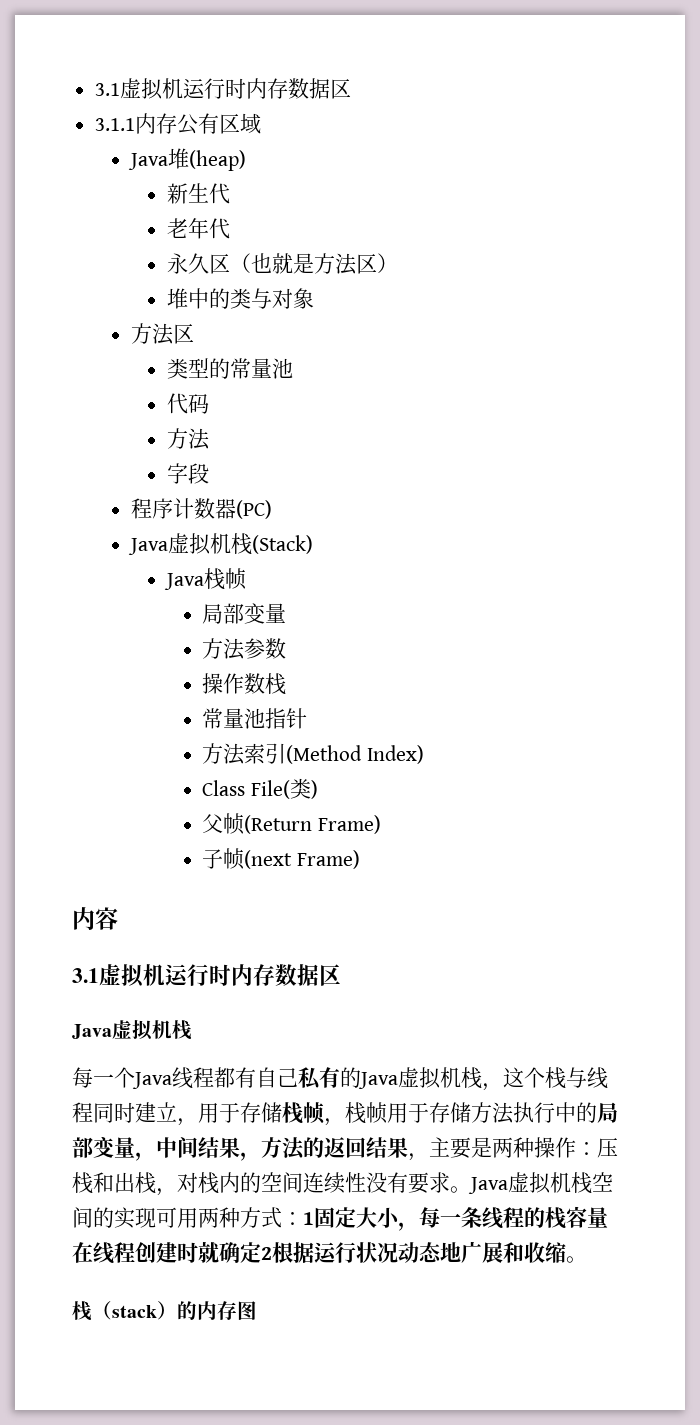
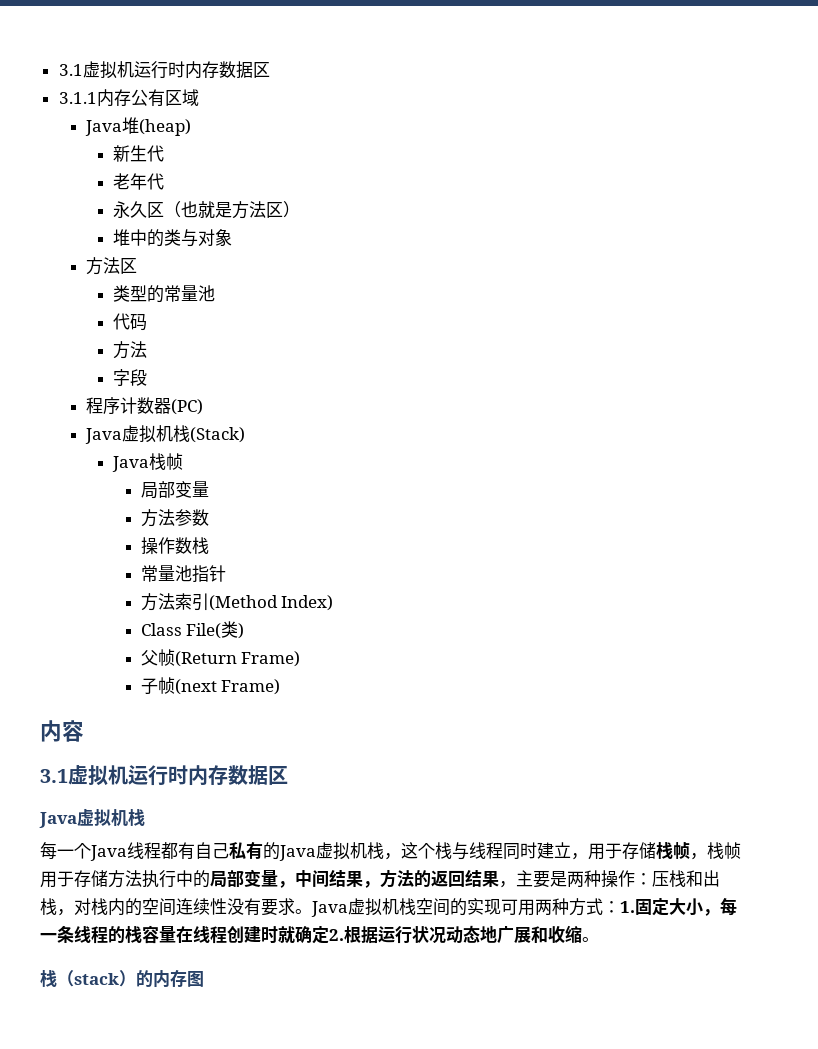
- Java虚拟机栈空间的实现可用两种方式：1固定大小，每一条线程的栈容量在线程创建时就确定2根据运行状况动态地广展和收缩。
+ Java虚拟机栈空间的实现可用两种方式：1.固定大小，每一条线程的栈容量在线程创建时就确定2.根据运行状况动态地广展和收缩。

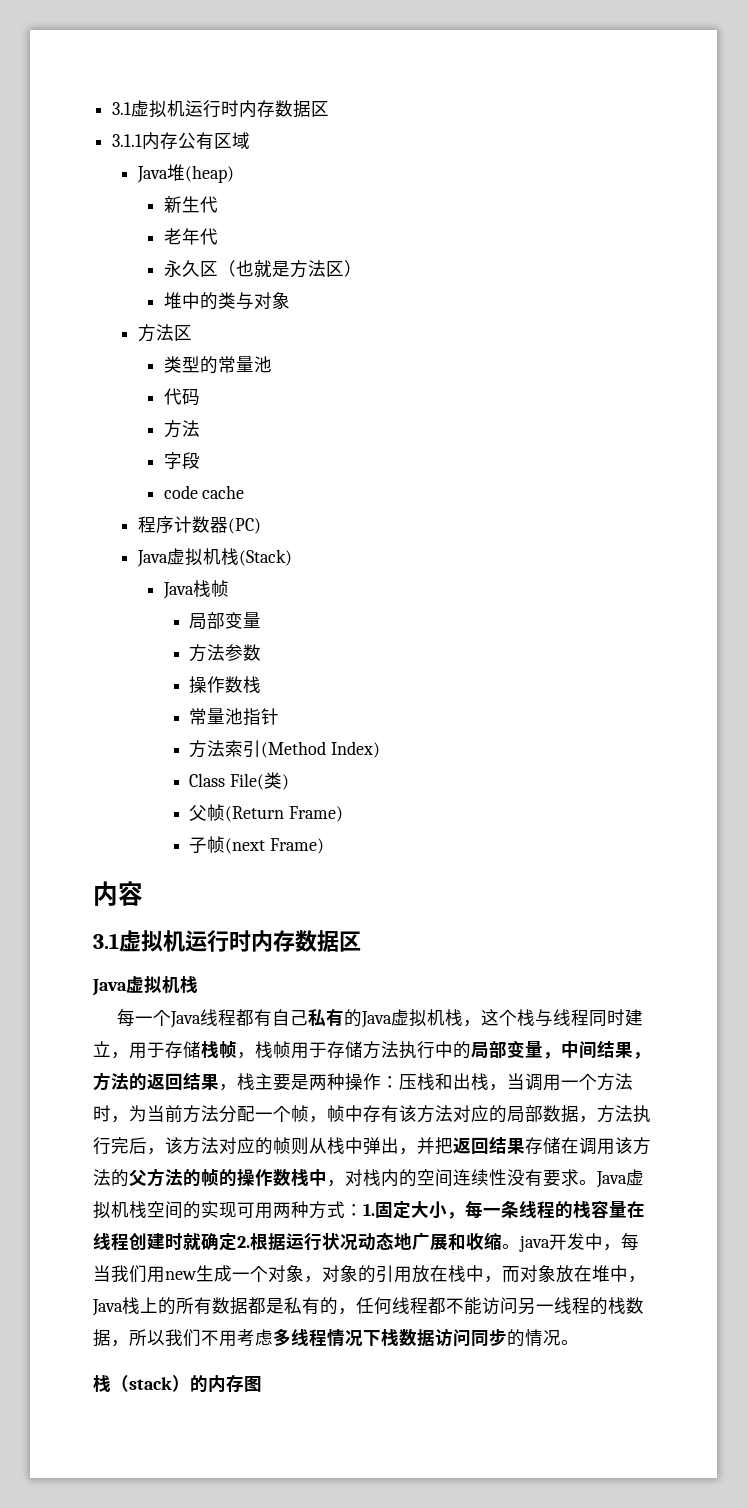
+ code cache
- 每一个Java线程都有自己私有的Java虚拟机栈，这个栈与线程同时建立，用于存储栈帧，栈帧用于存储方法执行中的局部变量，中间结果，方法的返回结果，主要是两种操作：压栈和出栈，对栈内的空间连续性没有要求。
+ 每一个Java线程都有自己私有的Java虚拟机栈，这个栈与线程同时建立，用于存储栈帧，栈帧用于存储方法执行中的局部变量，中间结果，方法的返回结果，栈主要是两种操作：压栈和出栈，当调用一个方法时，为当前方法分配一个帧，帧中存有该方法对应的局部数据，方法执行完后，该方法对应的帧则从栈中弹出，并把返回结果存储在调用该方法的父方法的帧的操作数栈中，对栈内的空间连续性没有要求。
- Java虚拟机栈空间的实现可用两种方式：1.固定大小，每一条线程的栈容量在线程创建时就确定2.根据运行状况动态地广展和收缩。
+ Java虚拟机栈空间的实现可用两种方式：1.固定大小，每一条线程的栈容量在线程创建时就确定2.根据运行状况动态地广展和收缩。java开发中，每当我们用new生成一个对象，对象的引用放在栈中，而对象放在堆中，Java栈上的所有数据都是私有的，任何线程都不能访问另一线程的栈数据，所以我们不用考虑多线程情况下栈数据访问同步的情况。

